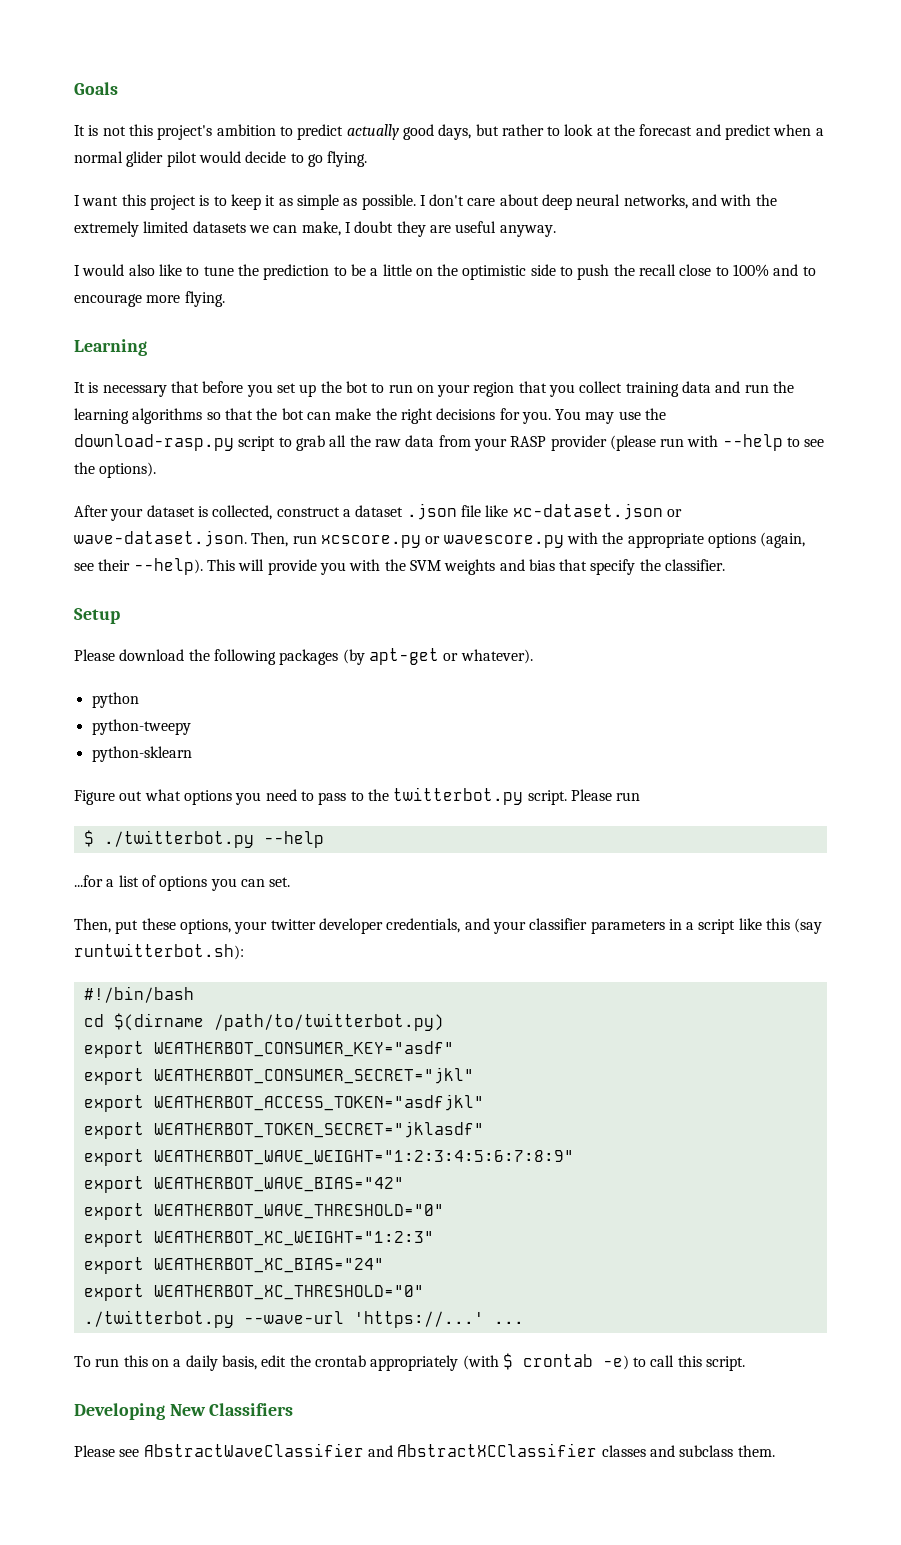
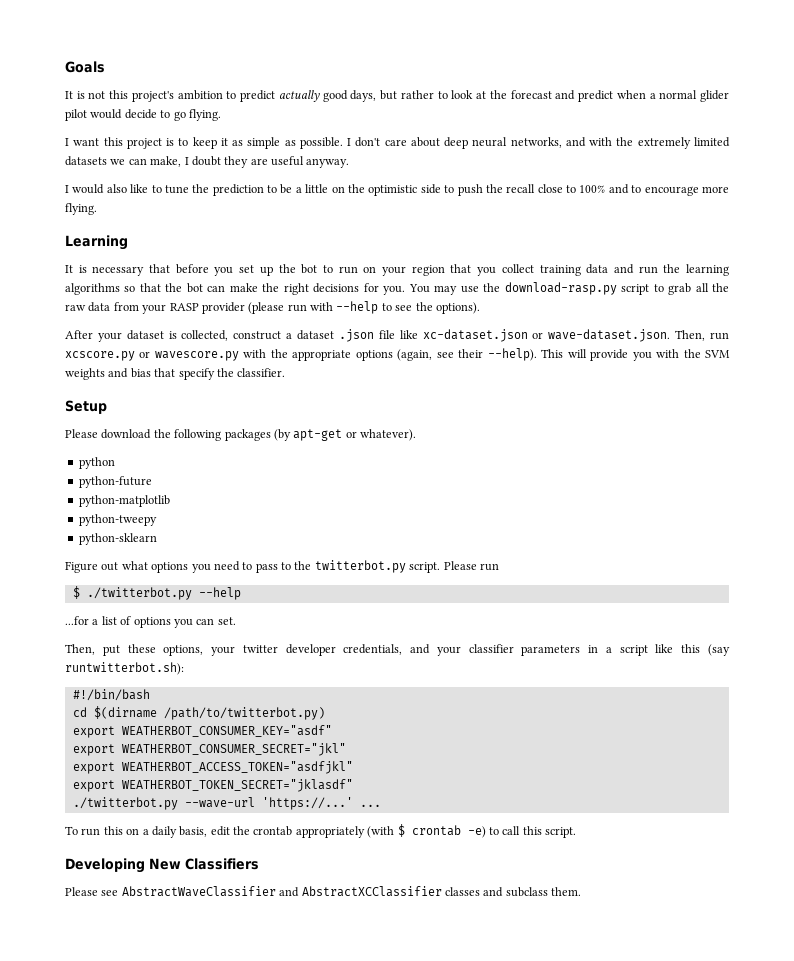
+ python-future
+ python-matplotlib
- export WEATHERBOT_WAVE_WEIGHT="1:2:3:4:5:6:7:8:9"
- export WEATHERBOT_WAVE_BIAS="42"
- export WEATHERBOT_WAVE_THRESHOLD="0"
- export WEATHERBOT_XC_WEIGHT="1:2:3"
- export WEATHERBOT_XC_BIAS="24"
- export WEATHERBOT_XC_THRESHOLD="0"

